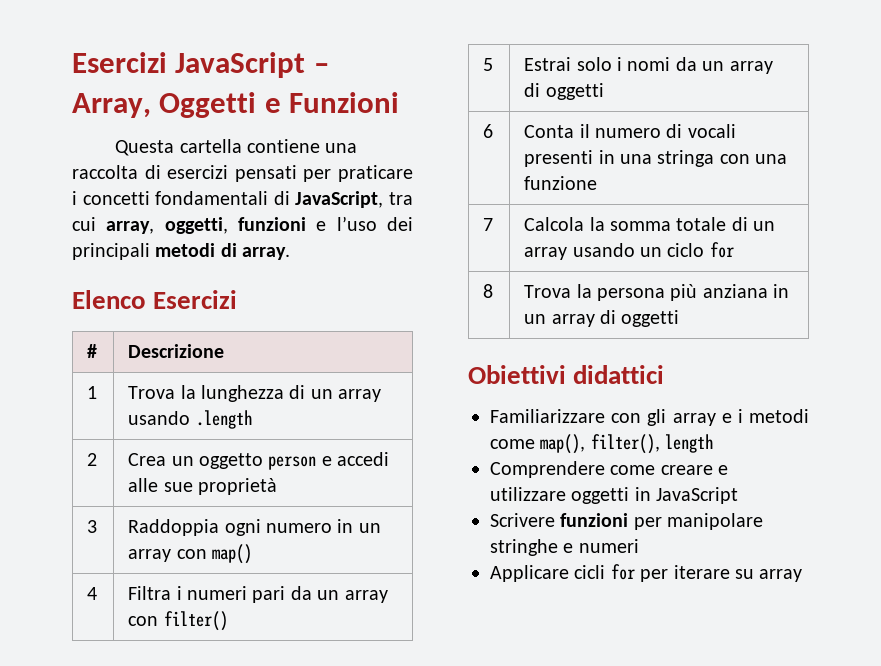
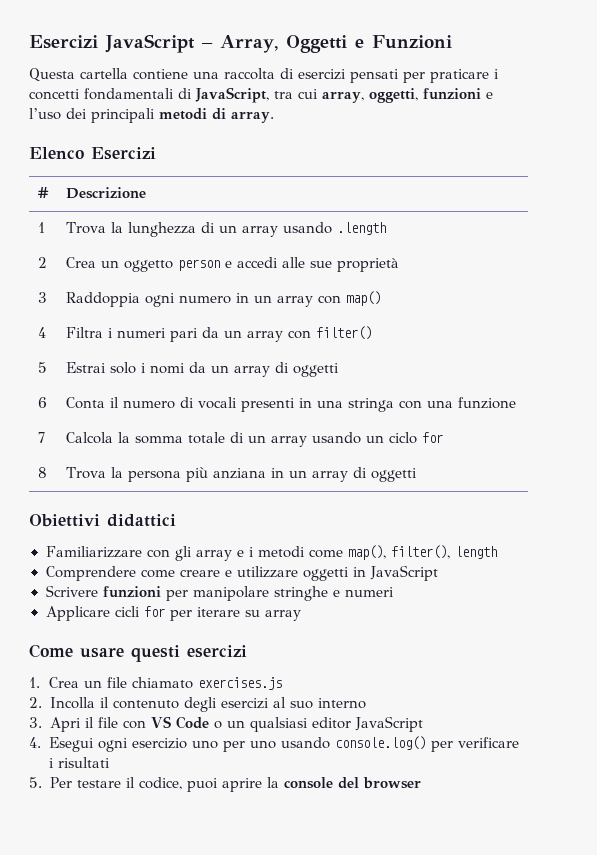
+ Come usare questi esercizi
+ 1. Crea un file chiamato exercises.js
+ 2. Incolla il contenuto degli esercizi al suo interno
+ 3. Apri il file con VS Code o un qualsiasi editor JavaScript
+ 4. Esegui ogni esercizio uno per uno usando console.log() per verificare i risultati
+ 5. Per testare il codice, puoi aprire la console del browser

